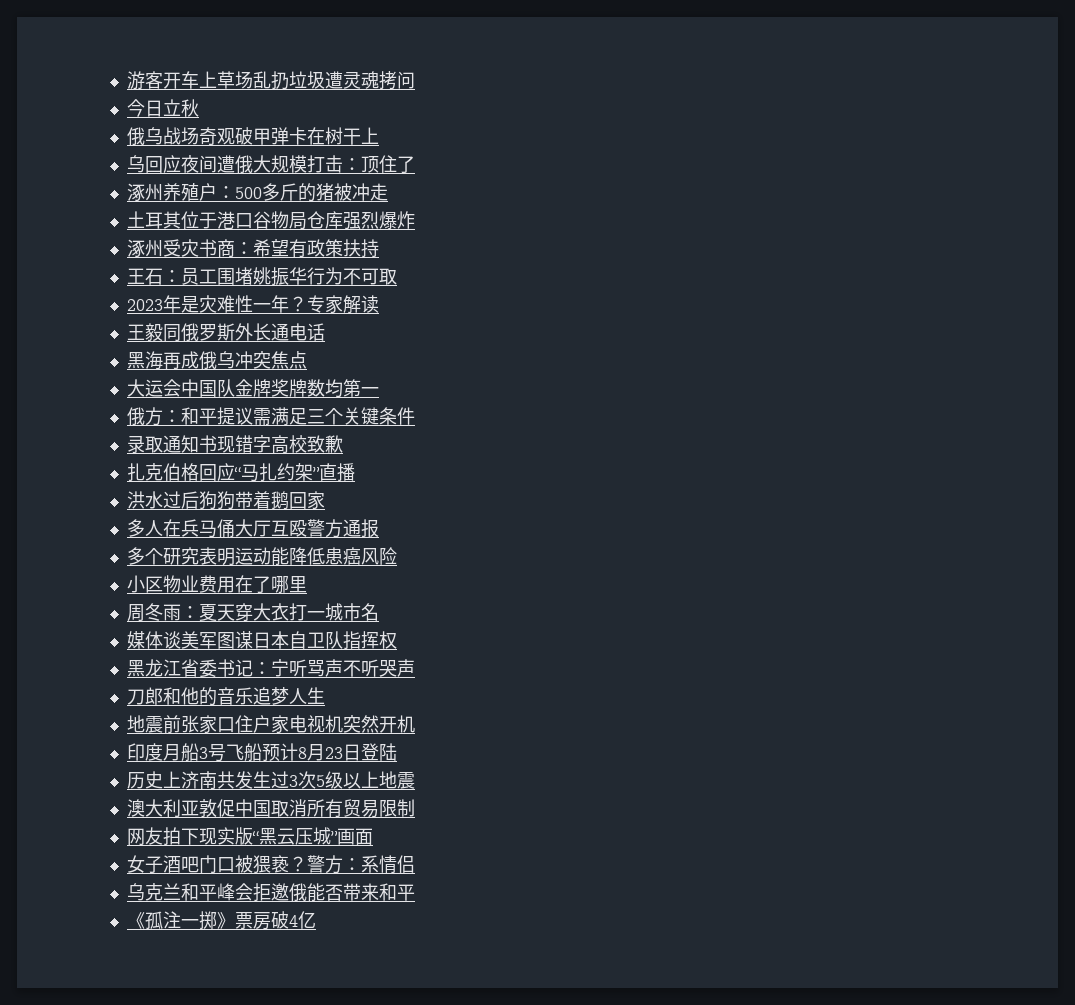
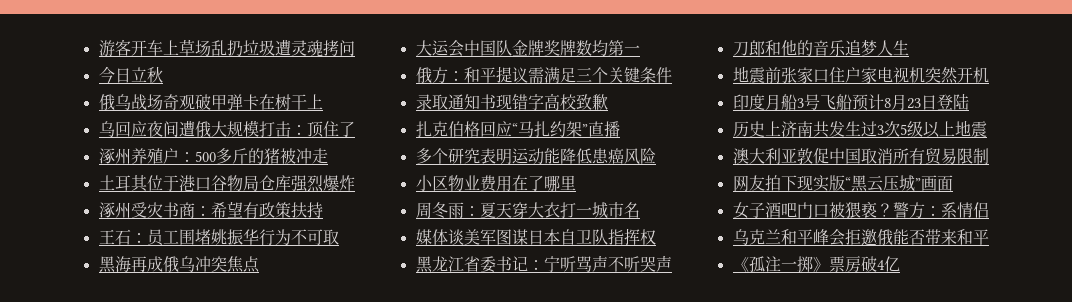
- 2023年是灾难性一年？专家解读
- 王毅同俄罗斯外长通电话
- 洪水过后狗狗带着鹅回家
- 多人在兵马俑大厅互殴警方通报

